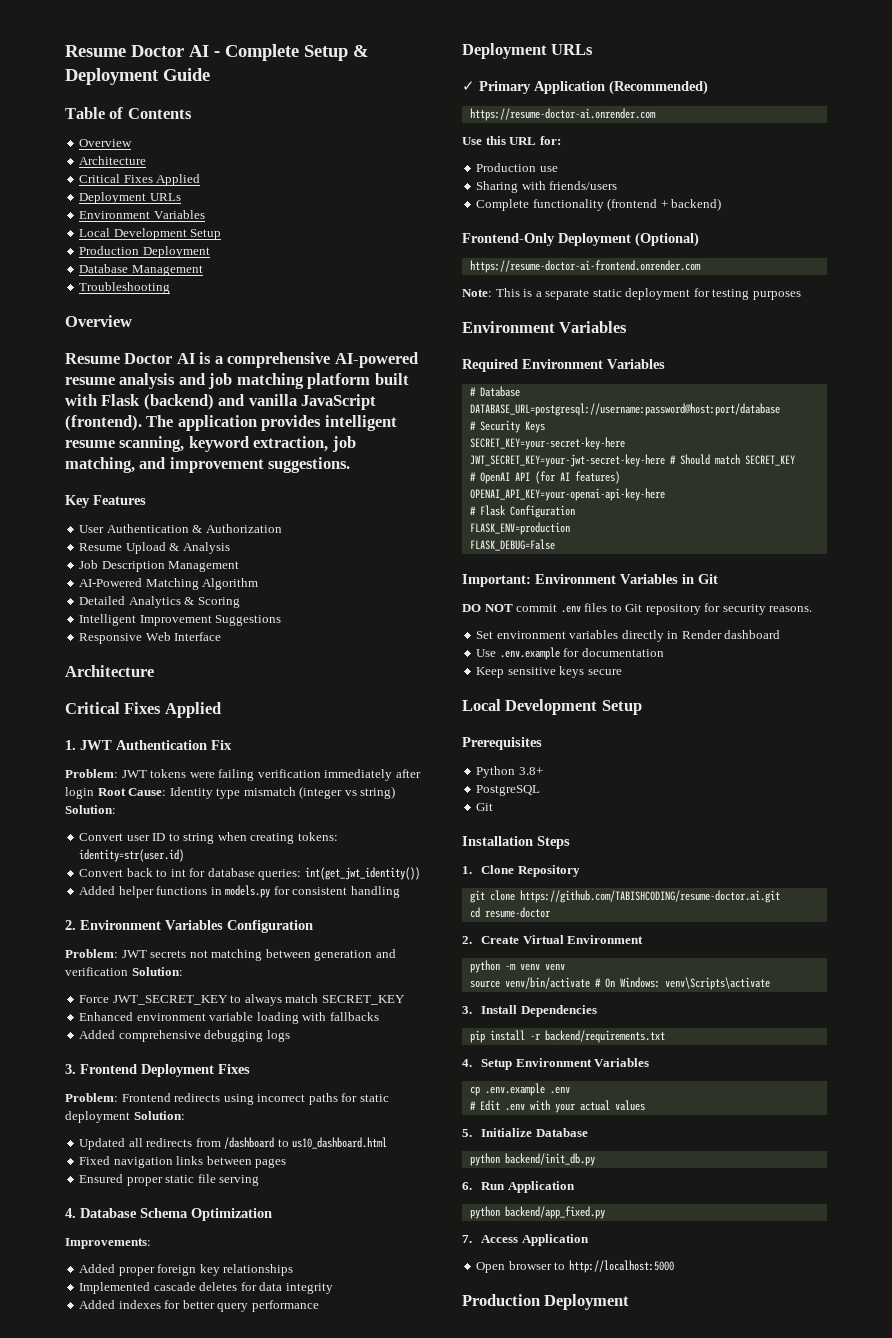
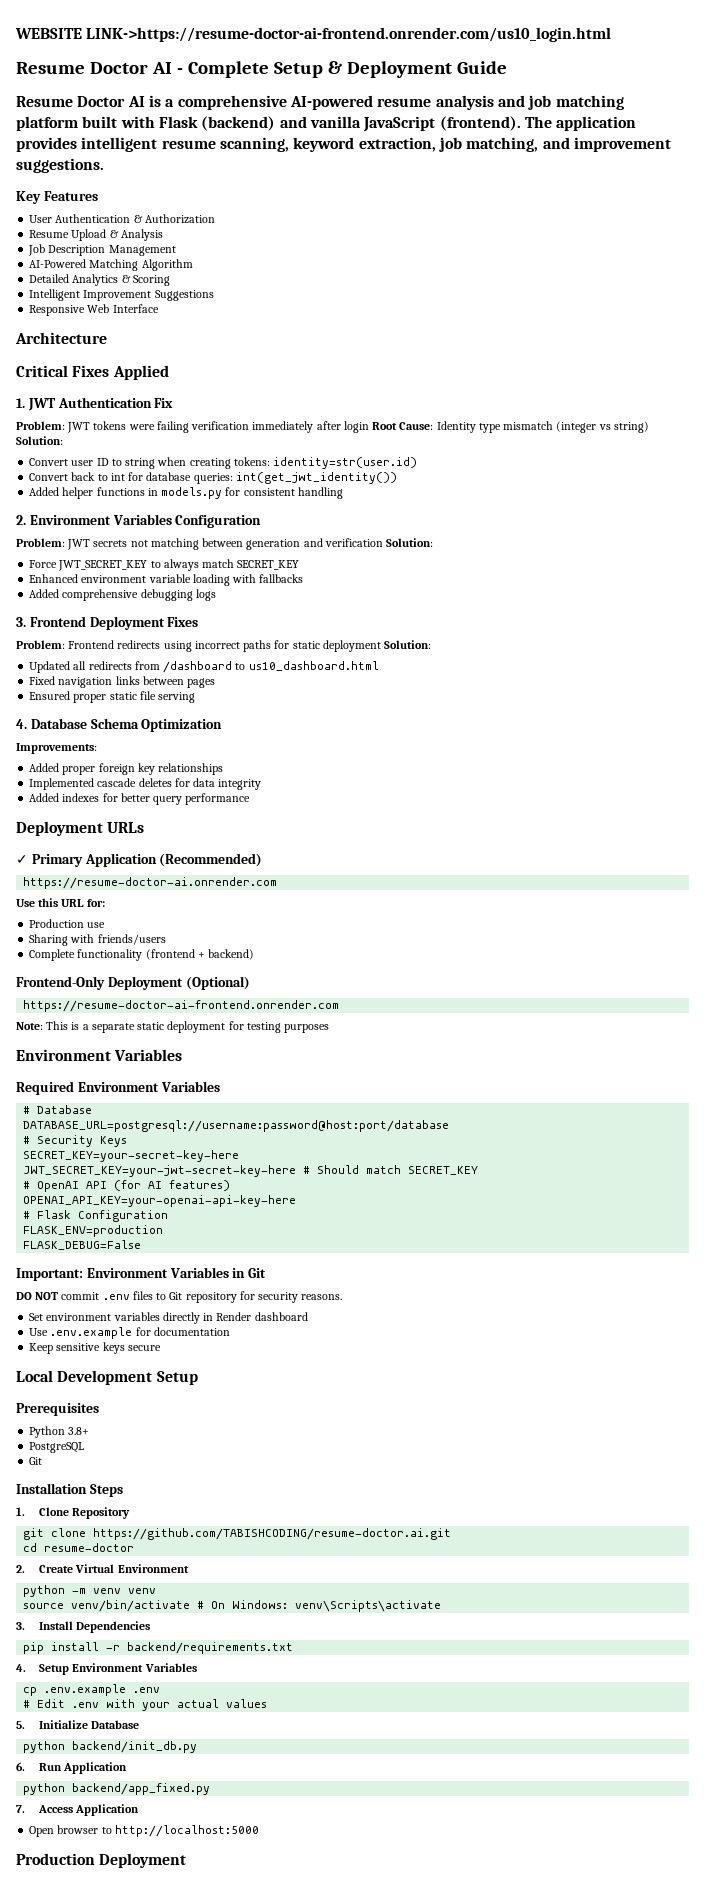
+ WEBSITE LINK->https://resume-doctor-ai-frontend.onrender.com/us10_login.html
- Table of Contents
- Overview
- Architecture
- Critical Fixes Applied
- Deployment URLs
- Environment Variables
- Local Development Setup
- Production Deployment
- Database Management
- Troubleshooting
- Overview

